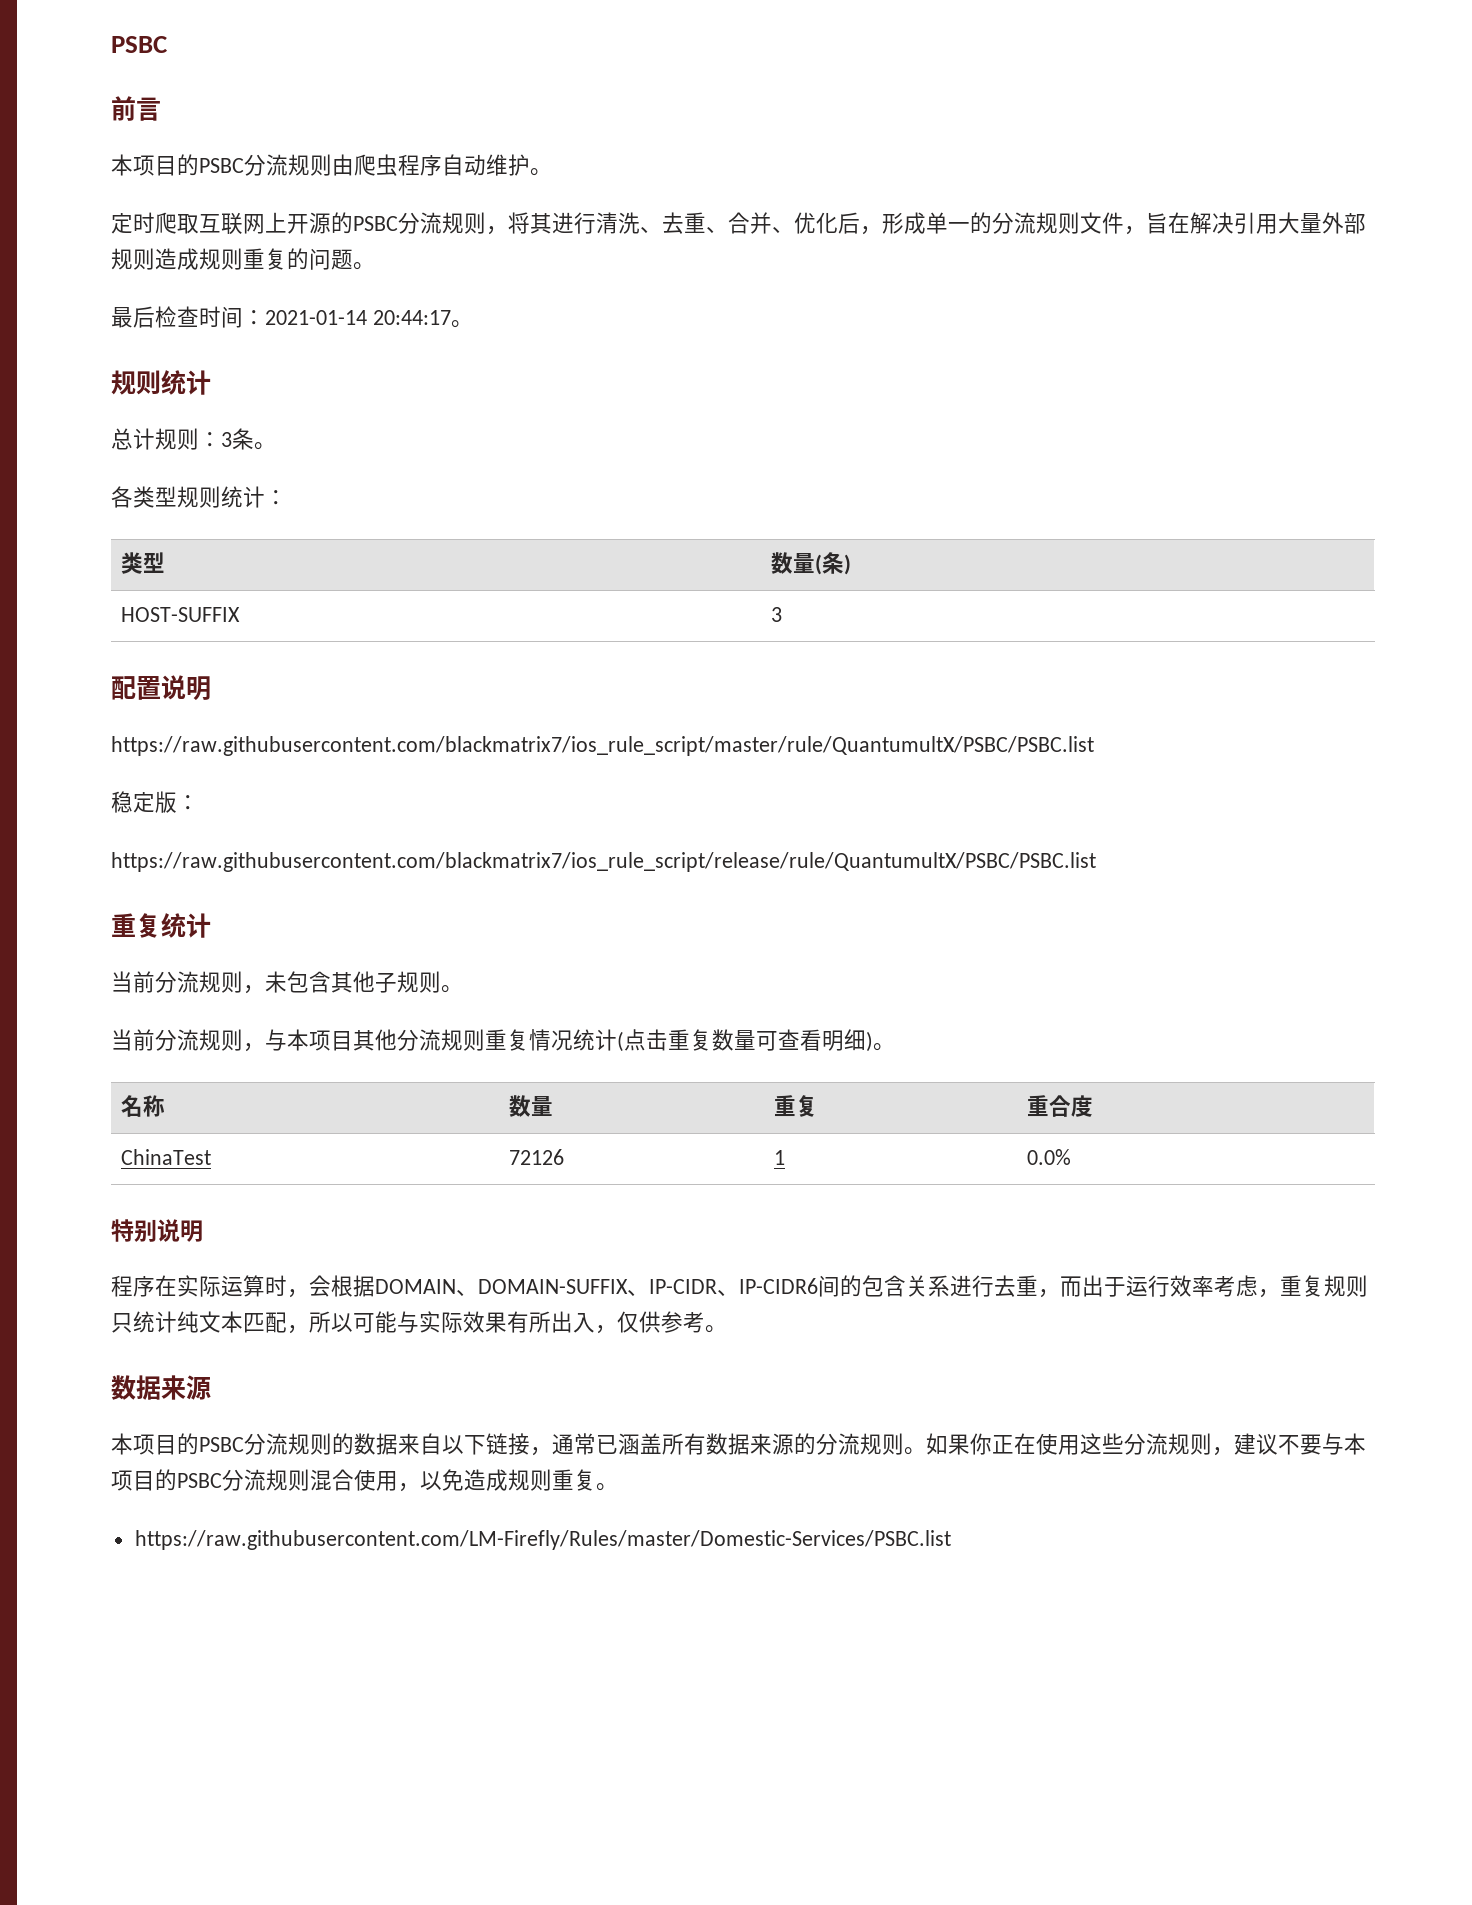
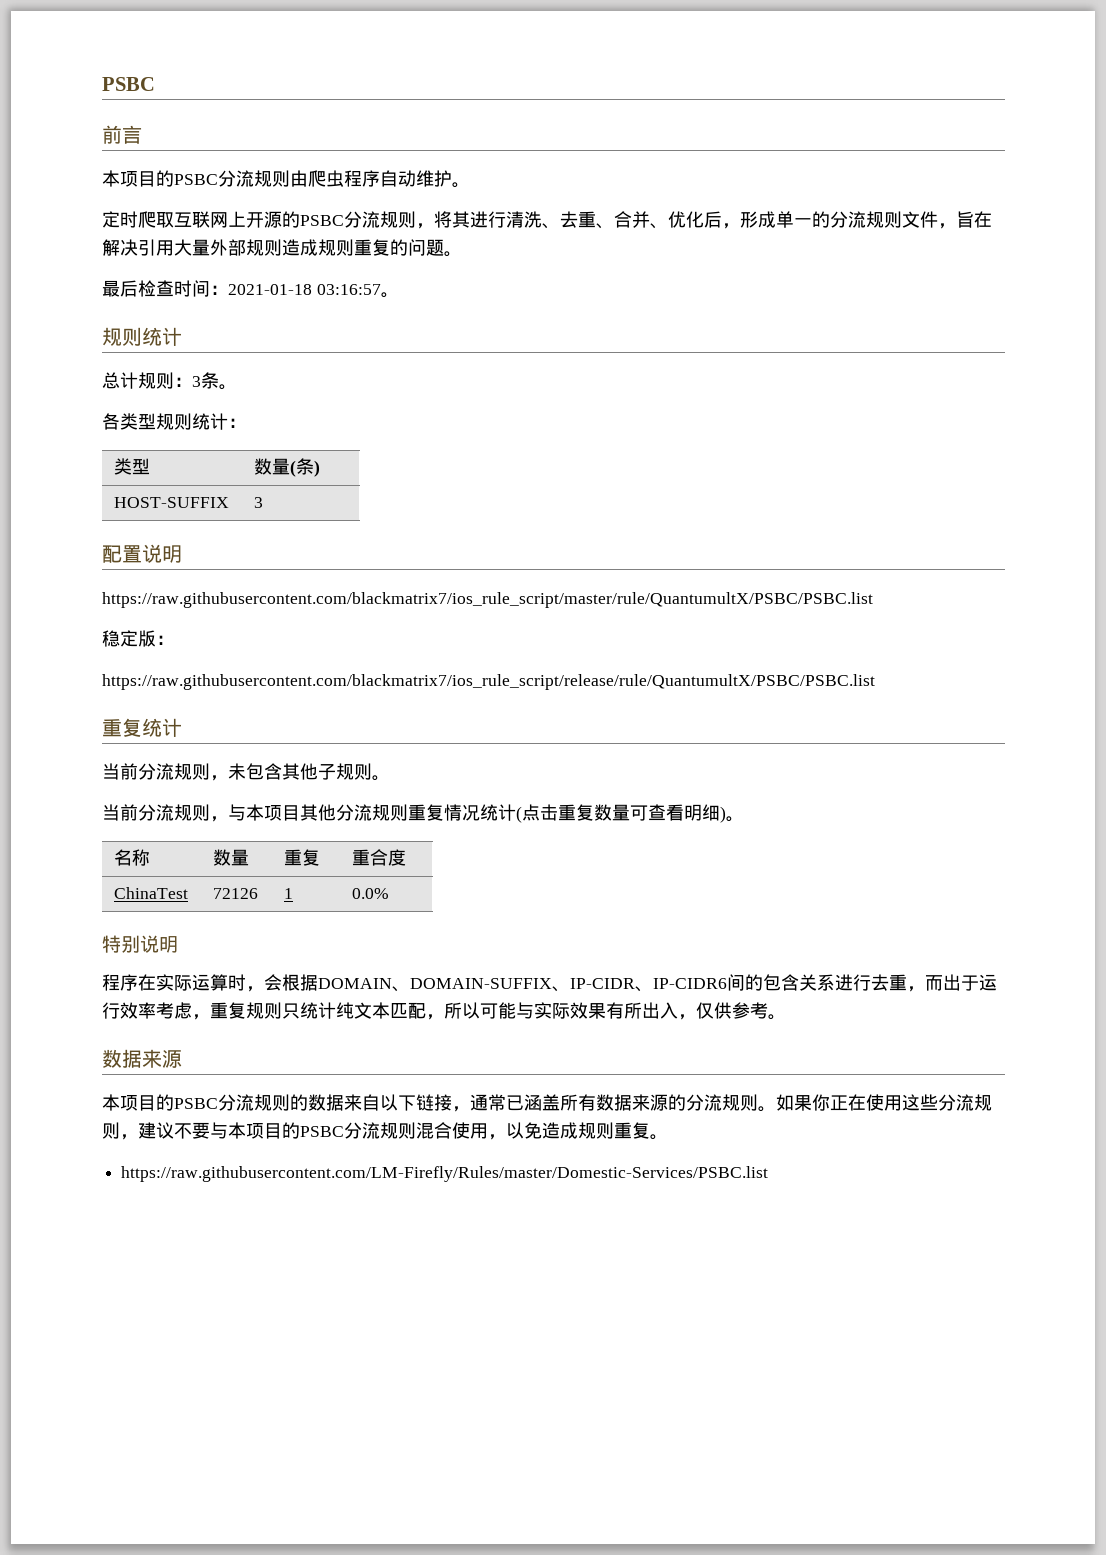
- 最后检查时间：2021-01-14 20:44:17。
+ 最后检查时间：2021-01-18 03:16:57。

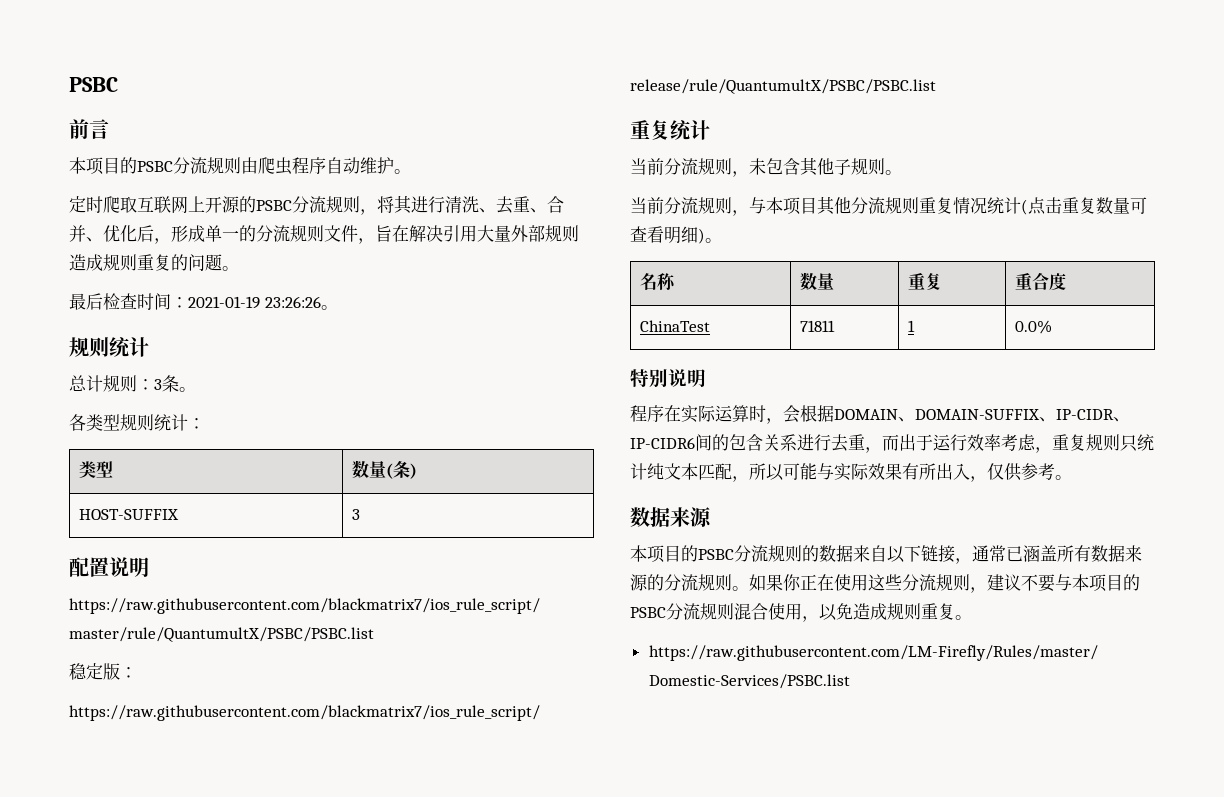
- 最后检查时间：2021-01-18 03:16:57。
+ 最后检查时间：2021-01-19 23:26:26。
- ChinaTest | 72126 | 1 | 0.0%
+ ChinaTest | 71811 | 1 | 0.0%

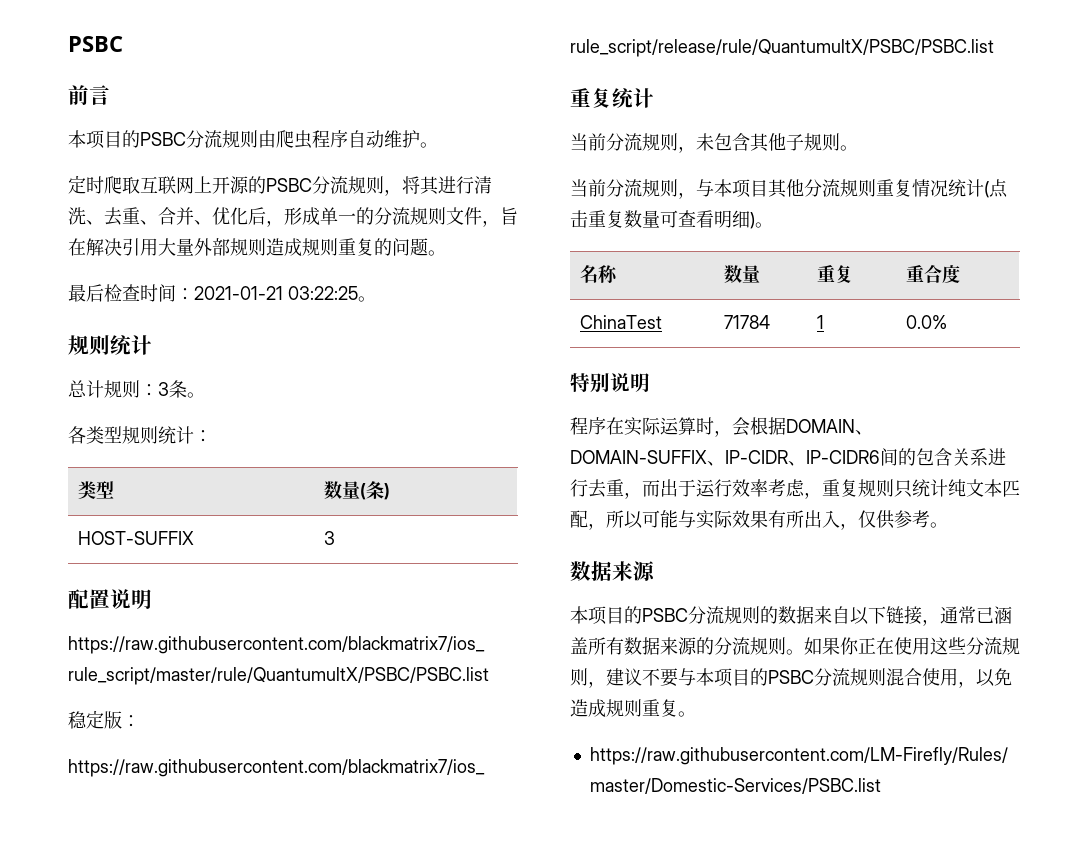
- 最后检查时间：2021-01-19 23:26:26。
+ 最后检查时间：2021-01-21 03:22:25。
- ChinaTest | 71811 | 1 | 0.0%
+ ChinaTest | 71784 | 1 | 0.0%

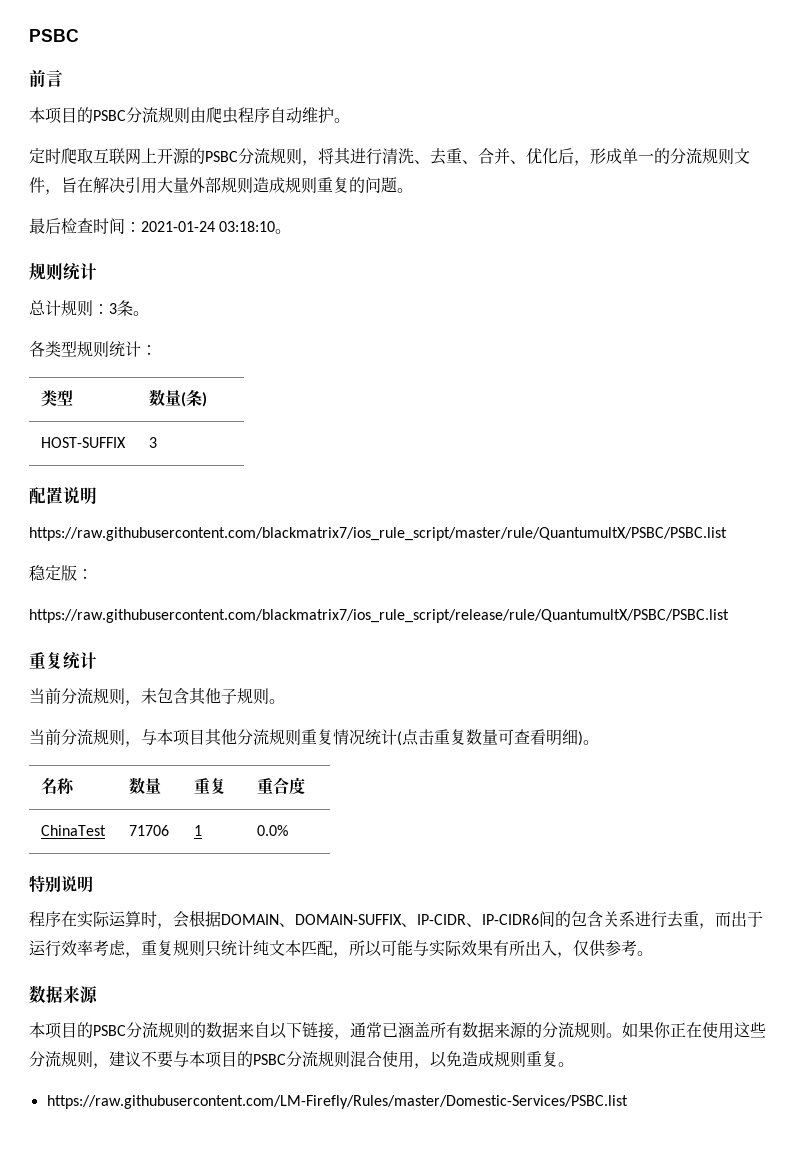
- 最后检查时间：2021-01-21 03:22:25。
+ 最后检查时间：2021-01-24 03:18:10。
- ChinaTest | 71784 | 1 | 0.0%
+ ChinaTest | 71706 | 1 | 0.0%

